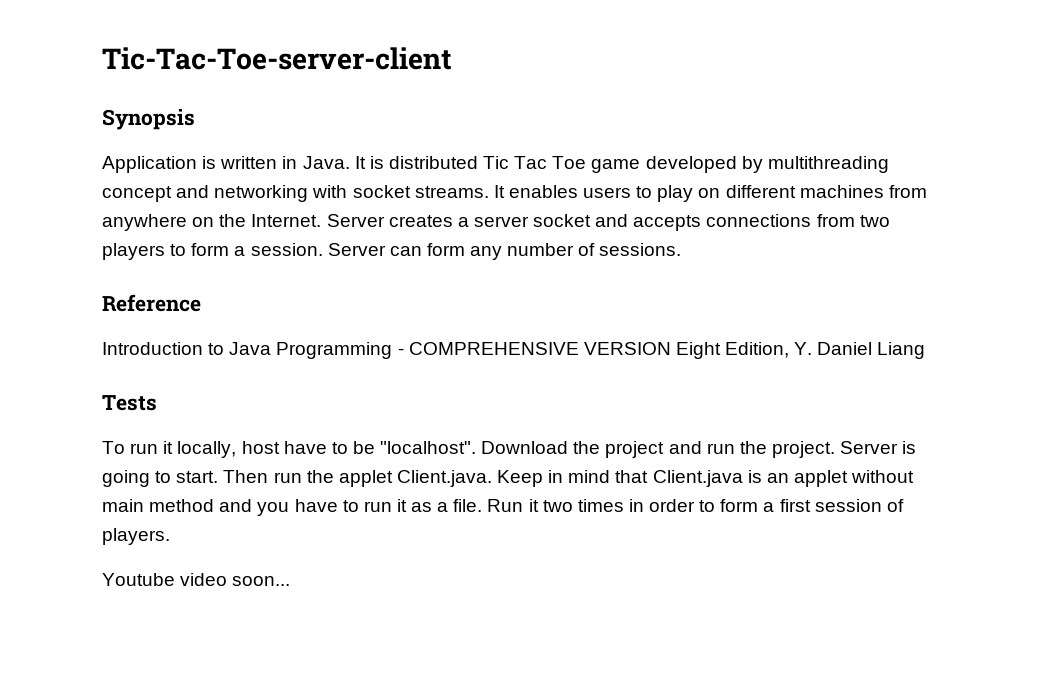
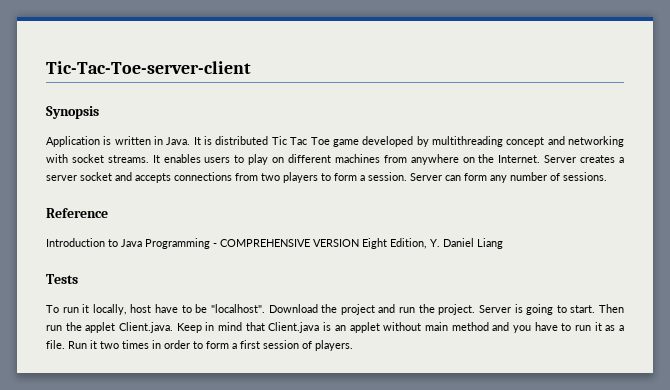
- Youtube video soon...

